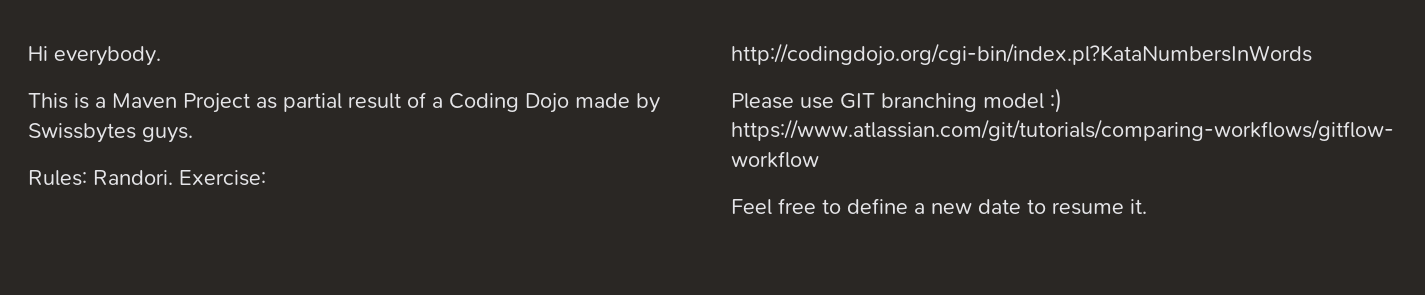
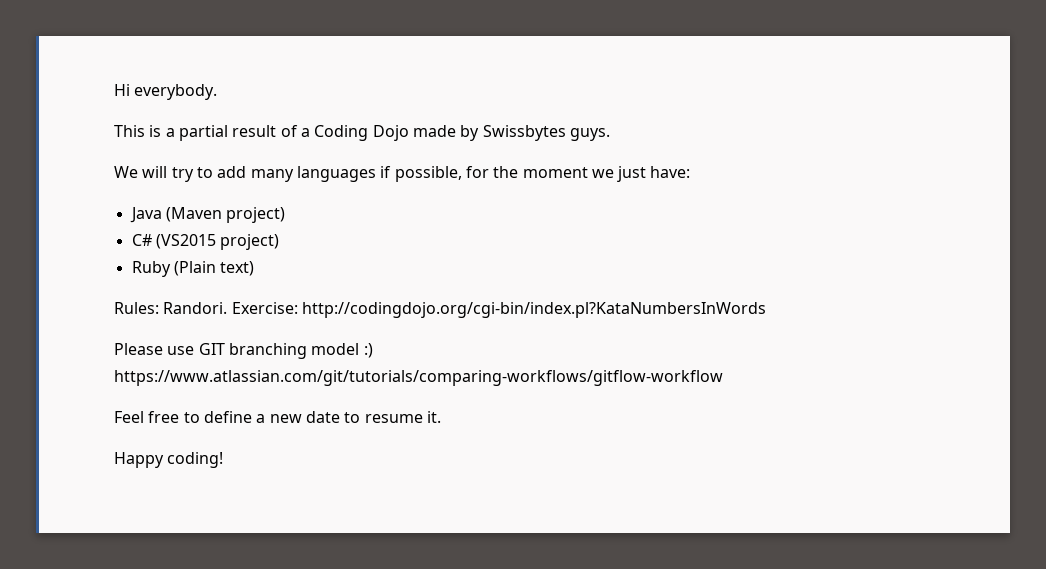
- This is a Maven Project as partial result of a Coding Dojo made by Swissbytes guys.
+ This is a partial result of a Coding Dojo made by Swissbytes guys.
+ We will try to add many languages if possible, for the moment we just have:
+ Java (Maven project)
+ C# (VS2015 project)
+ Ruby (Plain text)
+ Happy coding!

